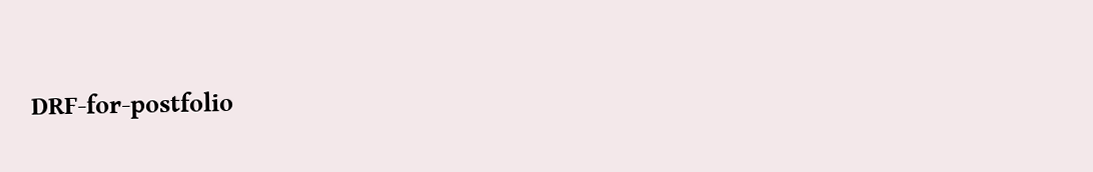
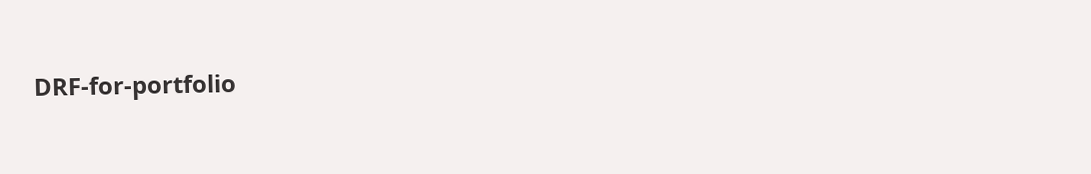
- DRF-for-postfolio
+ DRF-for-portfolio

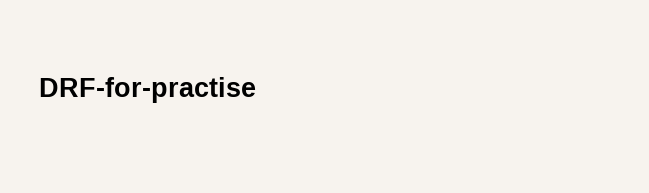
- DRF-for-portfolio
+ DRF-for-practise

